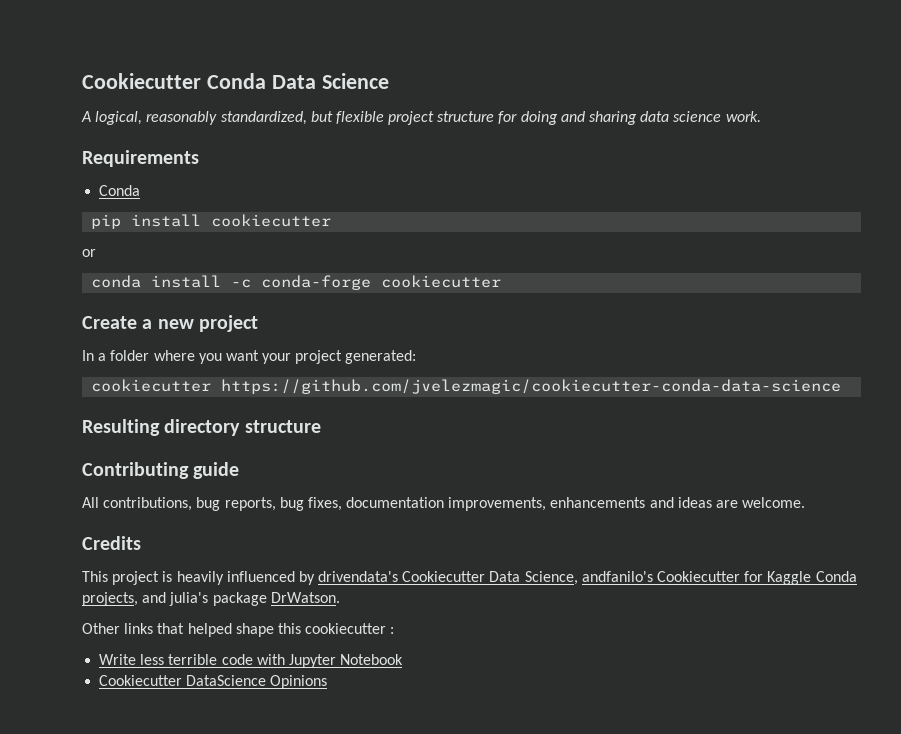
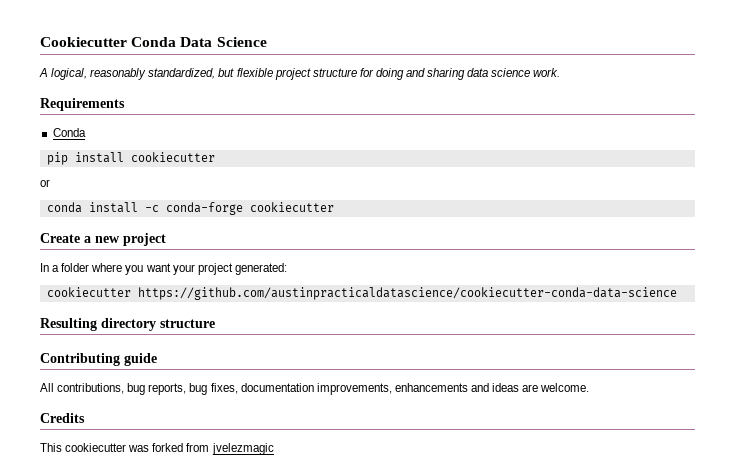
- cookiecutter https://github.com/jvelezmagic/cookiecutter-conda-data-science
+ cookiecutter https://github.com/austinpracticaldatascience/cookiecutter-conda-data-science
- This project is heavily influenced by drivendata's Cookiecutter Data Science, andfanilo's Cookiecutter for Kaggle Conda projects, and julia's package DrWatson.
- Other links that helped shape this cookiecutter :
- Write less terrible code with Jupyter Notebook
- Cookiecutter DataScience Opinions
+ This cookiecutter was forked from jvelezmagic

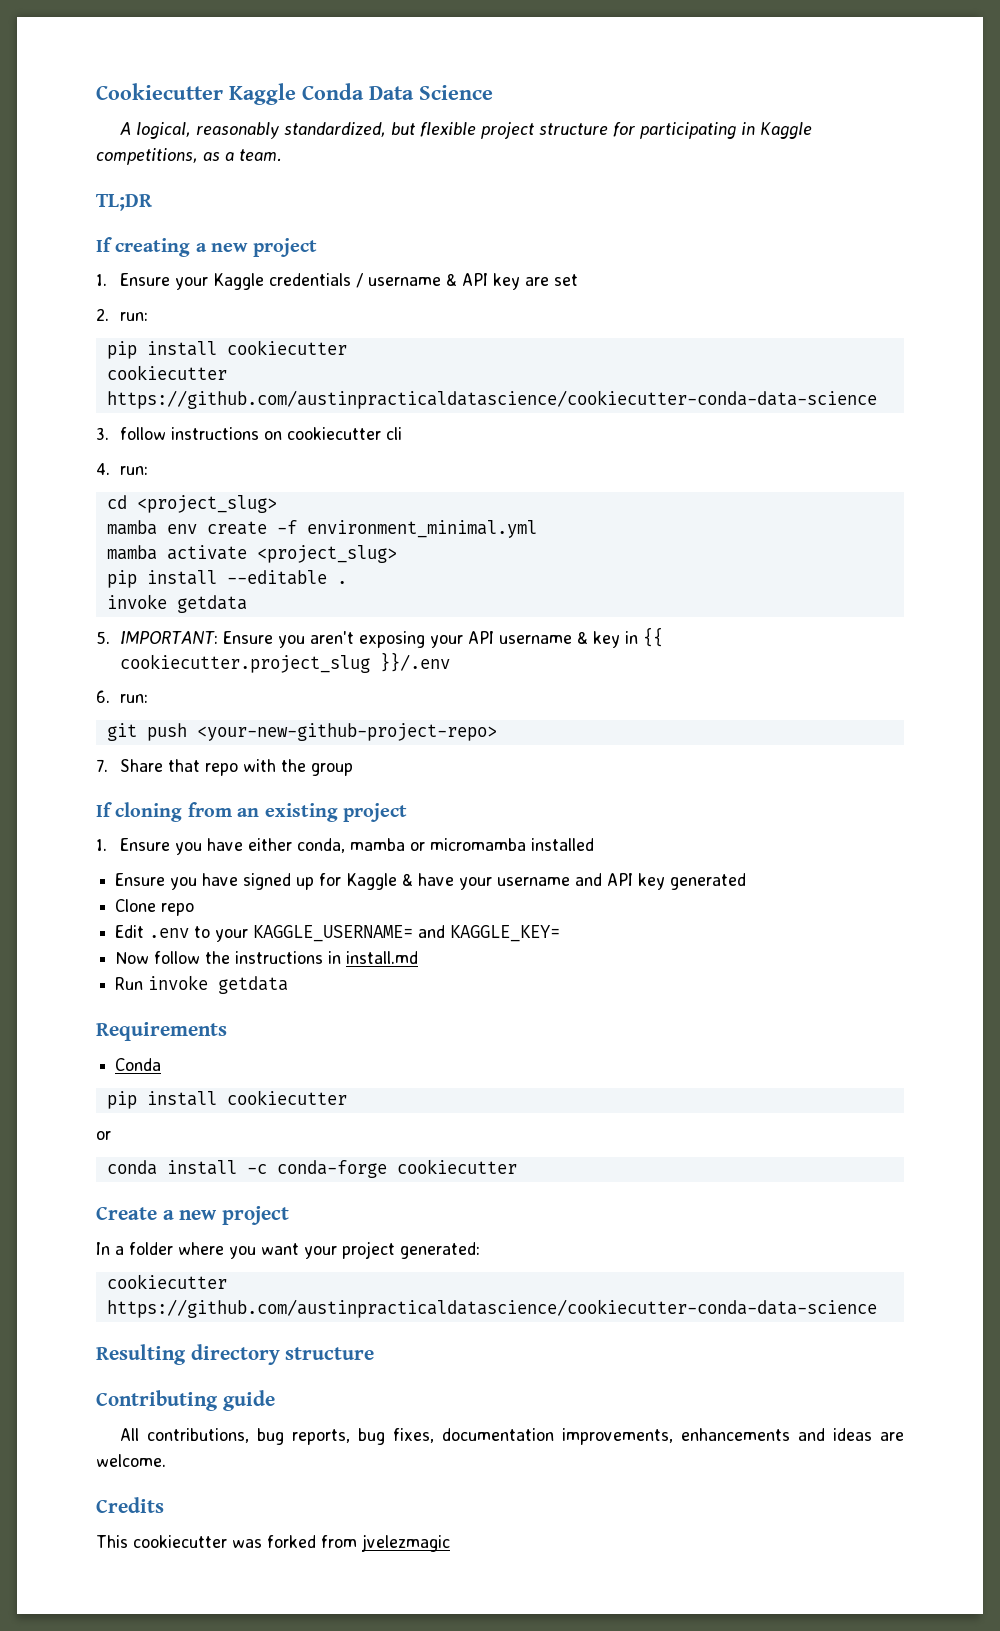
- Cookiecutter Conda Data Science
+ Cookiecutter Kaggle Conda Data Science
- A logical, reasonably standardized, but flexible project structure for doing and sharing data science work.
+ A logical, reasonably standardized, but flexible project structure for participating in Kaggle competitions, as a team.
+ TL;DR
+ If creating a new project
+ 1. Ensure your Kaggle credentials / username & API key are set
+ 2. run:
+ pip install cookiecutter
+ cookiecutter https://github.com/austinpracticaldatascience/cookiecutter-conda-data-science
+ 3. follow instructions on cookiecutter cli
+ 4. run:
+ cd <project_slug>
+ mamba env create -f environment_minimal.yml
+ mamba activate <project_slug>
+ pip install --editable .
+ invoke getdata
+ 5. IMPORTANT: Ensure you aren't exposing your API username & key in {{ cookiecutter.project_slug }}/.env
+ 6. run:
+ git push <your-new-github-project-repo>
+ 7. Share that repo with the group
+ If cloning from an existing project
+ 1. Ensure you have either conda, mamba or micromamba installed
+ Ensure you have signed up for Kaggle & have your username and API key generated
+ Clone repo
+ Edit .env to your KAGGLE_USERNAME= and KAGGLE_KEY=
+ Now follow the instructions in install.md
+ Run invoke getdata

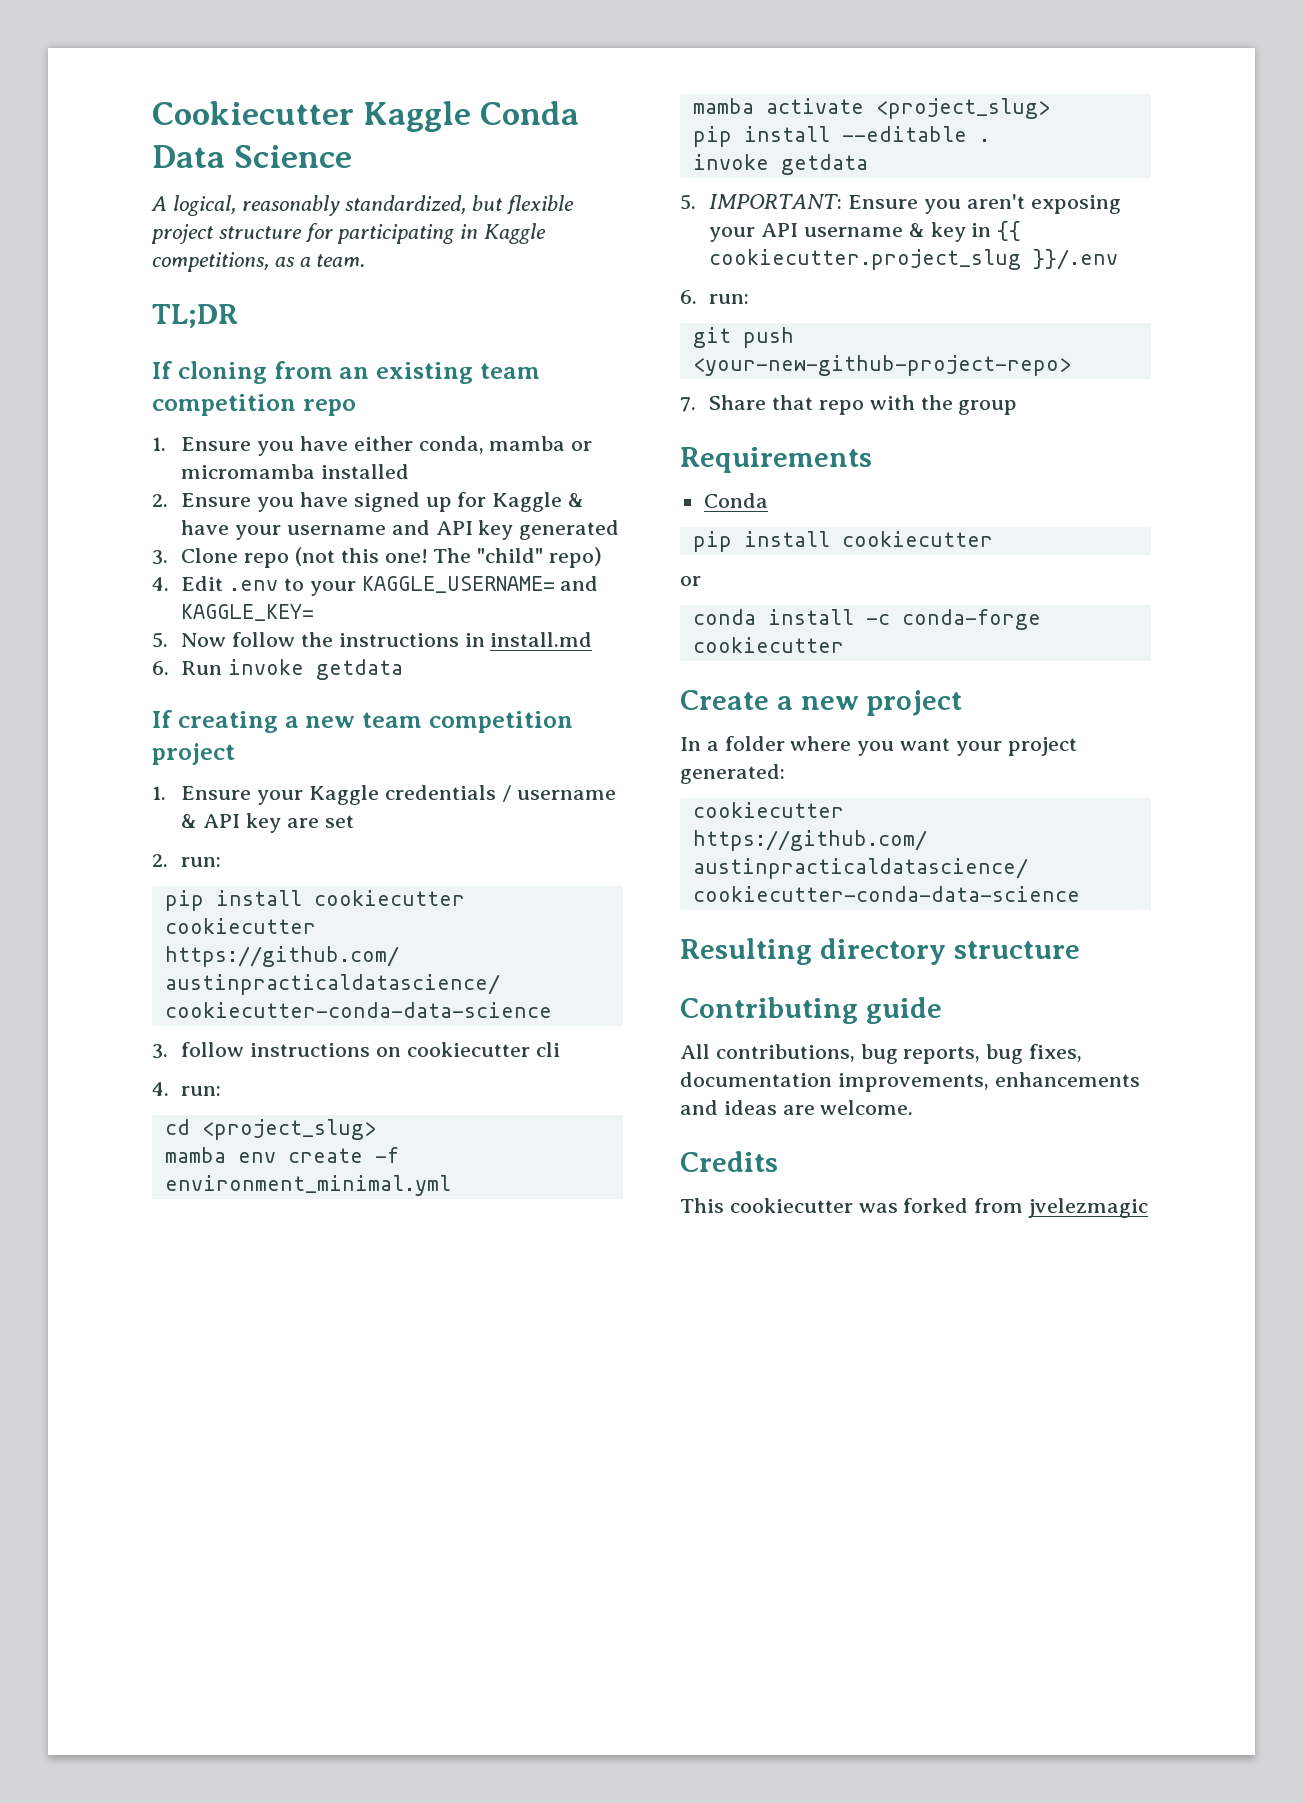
+ If cloning from an existing team competition repo
+ 1. Ensure you have either conda, mamba or micromamba installed
+ 2. Ensure you have signed up for Kaggle & have your username and API key generated
+ 3. Clone repo (not this one! The "child" repo)
+ 4. Edit .env to your KAGGLE_USERNAME= and KAGGLE_KEY=
+ 5. Now follow the instructions in install.md
+ 6. Run invoke getdata
- If creating a new project
+ If creating a new team competition project
- If cloning from an existing project
- 1. Ensure you have either conda, mamba or micromamba installed
- Ensure you have signed up for Kaggle & have your username and API key generated
- Clone repo
- Edit .env to your KAGGLE_USERNAME= and KAGGLE_KEY=
- Now follow the instructions in install.md
- Run invoke getdata

